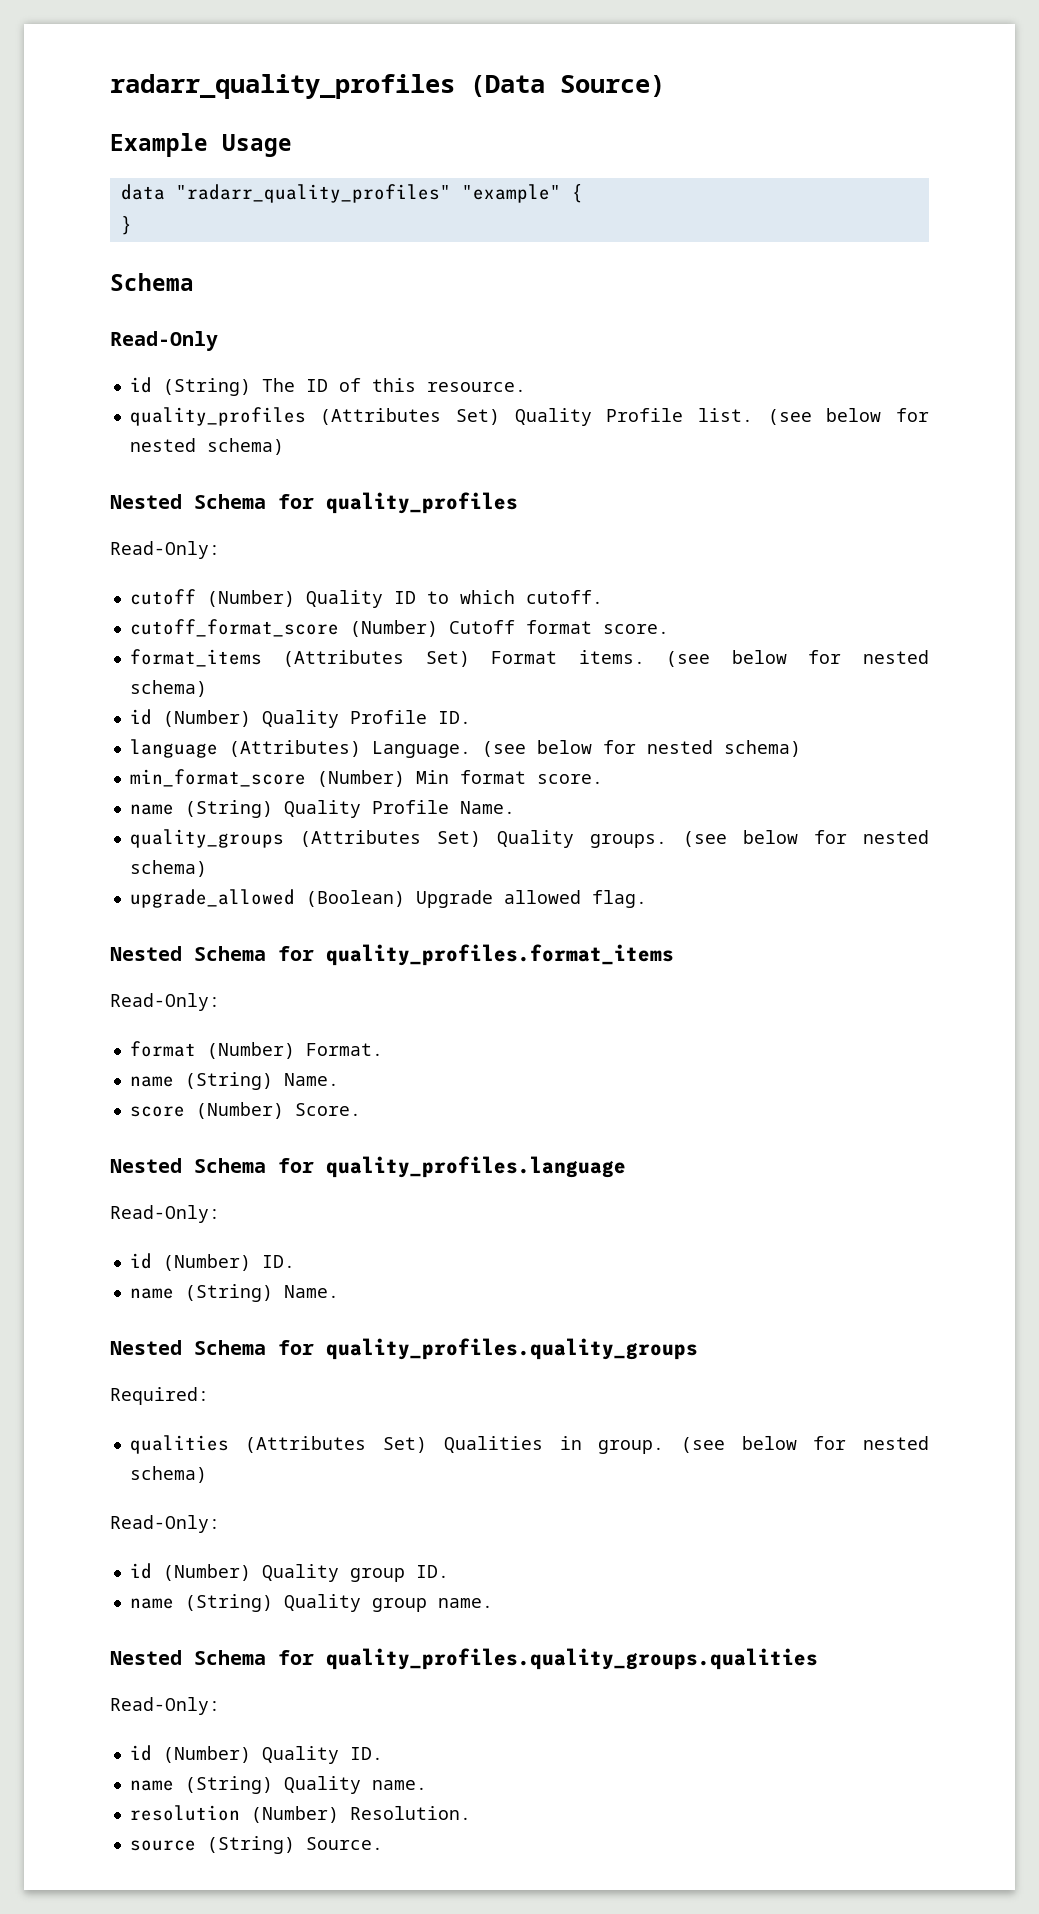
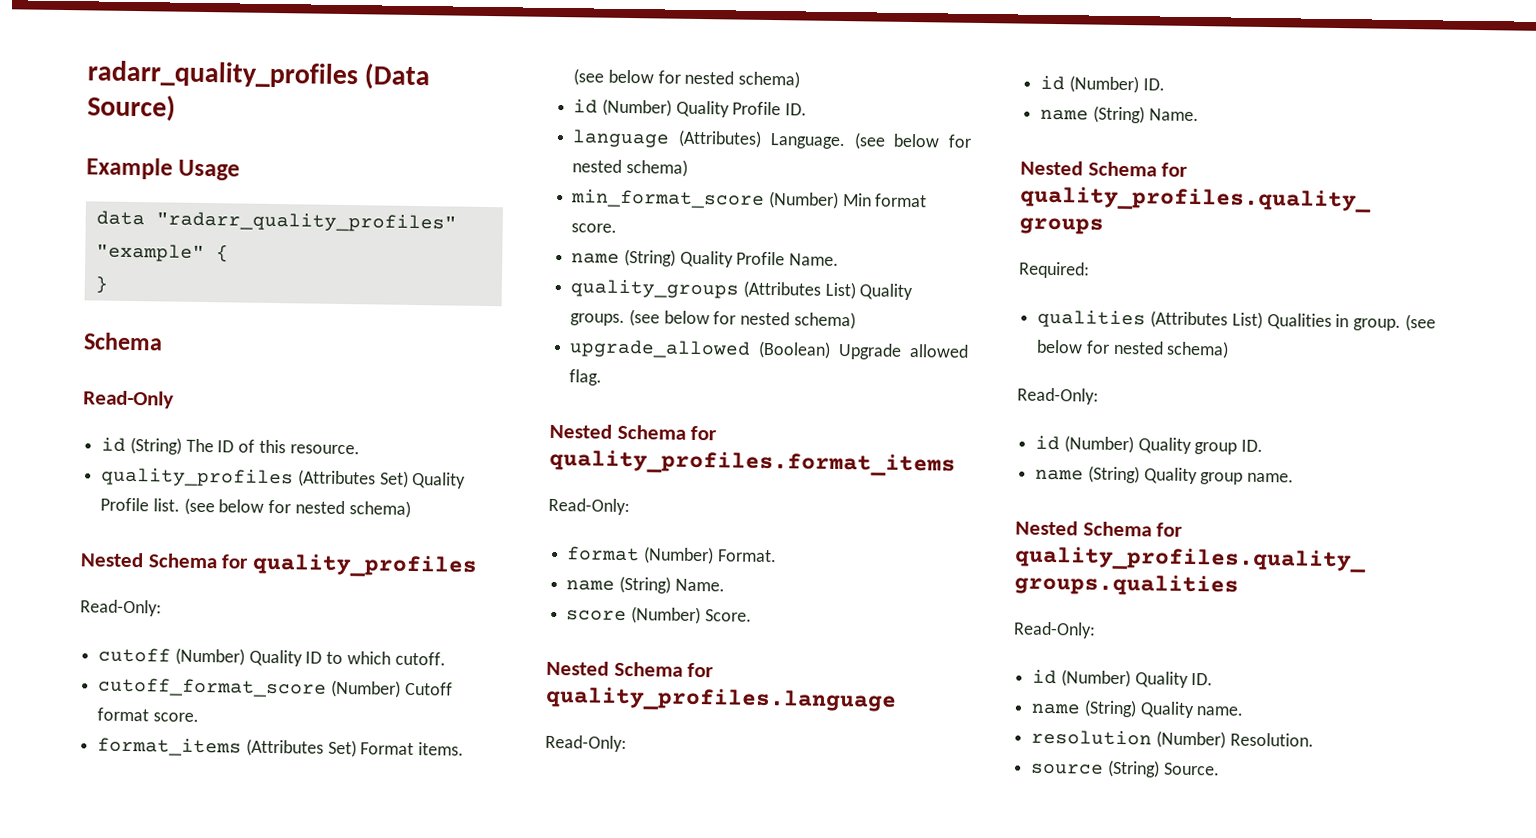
- quality_groups (Attributes Set) Quality groups.
+ quality_groups (Attributes List) Quality groups.
- qualities (Attributes Set) Qualities in group.
+ qualities (Attributes List) Qualities in group.

